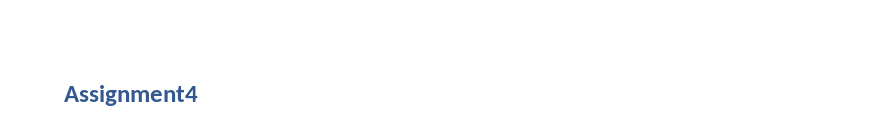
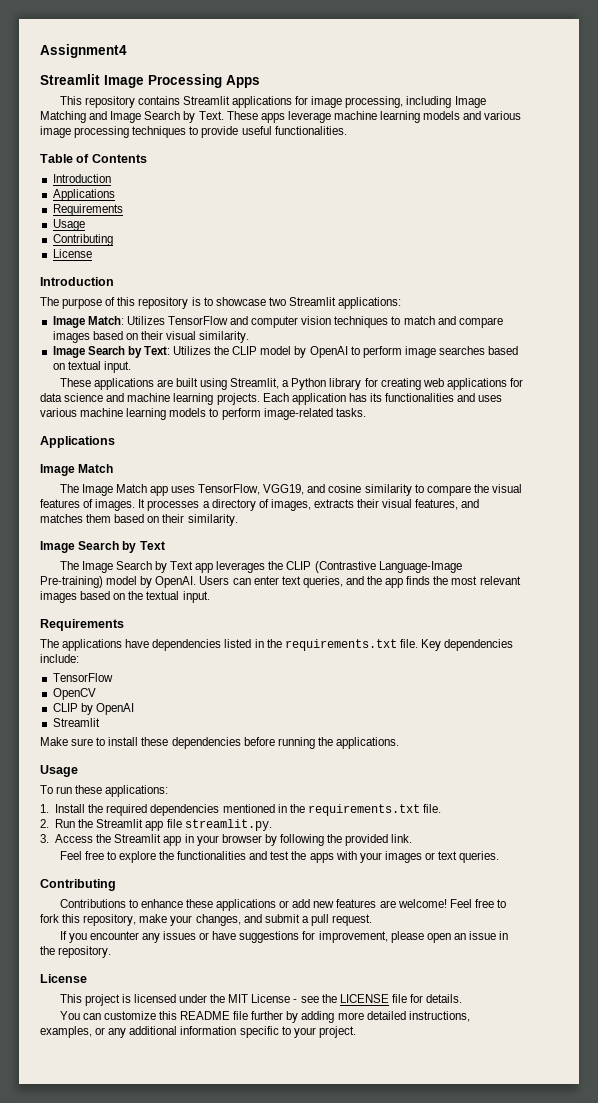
+ Streamlit Image Processing Apps
+ This repository contains Streamlit applications for image processing, including Image Matching and Image Search by Text. These apps leverage machine learning models and various image processing techniques to provide useful functionalities.
+ Table of Contents
+ Introduction
+ Applications
+ Requirements
+ Usage
+ Contributing
+ License
+ Introduction
+ The purpose of this repository is to showcase two Streamlit applications:
+ Image Match: Utilizes TensorFlow and computer vision techniques to match and compare images based on their visual similarity.
+ Image Search by Text: Utilizes the CLIP model by OpenAI to perform image searches based on textual input.
+ These applications are built using Streamlit, a Python library for creating web applications for data science and machine learning projects. Each application has its functionalities and uses various machine learning models to perform image-related tasks.
+ Applications
+ Image Match
+ The Image Match app uses TensorFlow, VGG19, and cosine similarity to compare the visual features of images. It processes a directory of images, extracts their visual features, and matches them based on their similarity.
+ Image Search by Text
+ The Image Search by Text app leverages the CLIP (Contrastive Language-Image Pre-training) model by OpenAI. Users can enter text queries, and the app finds the most relevant images based on the textual input.
+ Requirements
+ The applications have dependencies listed in the requirements.txt file. Key dependencies include:
+ TensorFlow
+ OpenCV
+ CLIP by OpenAI
+ Streamlit
+ Make sure to install these dependencies before running the applications.
+ Usage
+ To run these applications:
+ 1. Install the required dependencies mentioned in the requirements.txt file.
+ 2. Run the Streamlit app file streamlit.py.
+ 3. Access the Streamlit app in your browser by following the provided link.
+ Feel free to explore the functionalities and test the apps with your images or text queries.
+ Contributing
+ Contributions to enhance these applications or add new features are welcome! Feel free to fork this repository, make your changes, and submit a pull request.
+ If you encounter any issues or have suggestions for improvement, please open an issue in the repository.
+ License
+ This project is licensed under the MIT License - see the LICENSE file for details.
+ You can customize this README file further by adding more detailed instructions, examples, or any additional information specific to your project.

